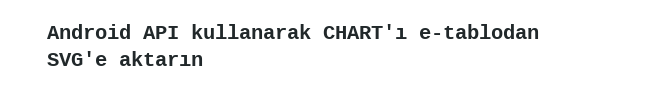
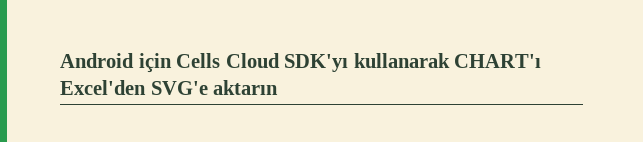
- Android API kullanarak CHART'ı e-tablodan SVG'e aktarın
+ Android için Cells Cloud SDK'yı kullanarak CHART'ı Excel'den SVG'e aktarın

